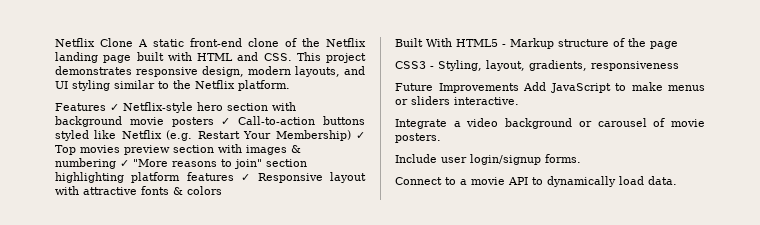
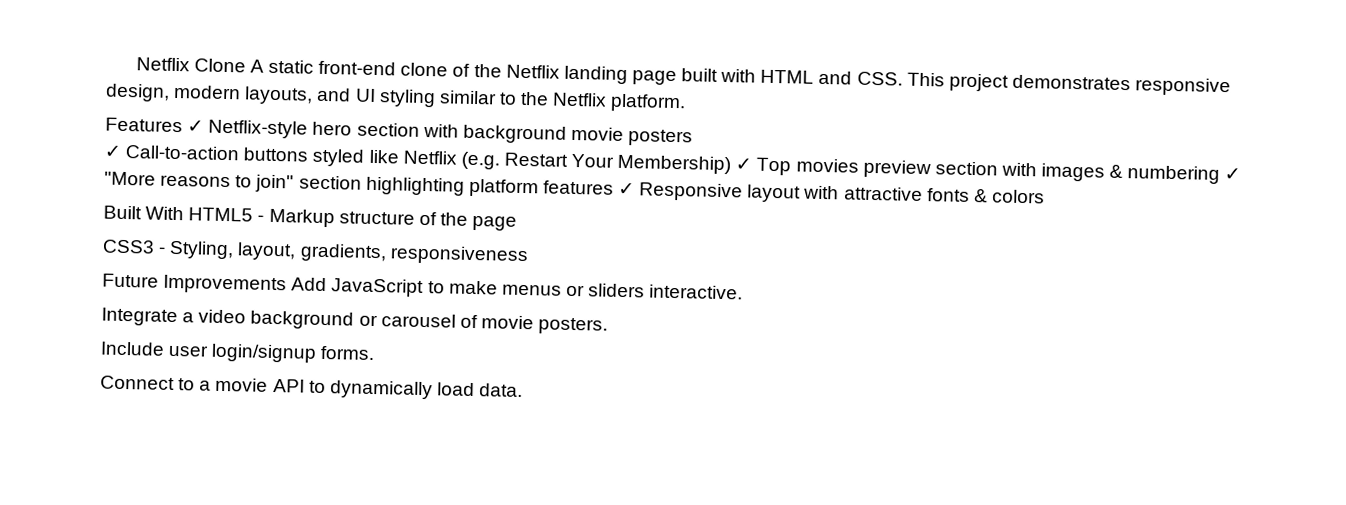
- Features ✓ Netflix-style hero section with background movie posters ✓ Call-to-action buttons styled like Netflix (e.g. Restart Your Membership) ✓ Top movies preview section with images & numbering ✓ "More reasons to join" section highlighting platform features ✓ Responsive layout with attractive fonts & colors
+ Features ✓ Netflix-style hero section with background movie posters
+ ✓ Call-to-action buttons styled like Netflix (e.g. Restart Your Membership) ✓ Top movies preview section with images & numbering ✓ "More reasons to join" section highlighting platform features ✓ Responsive layout with attractive fonts & colors

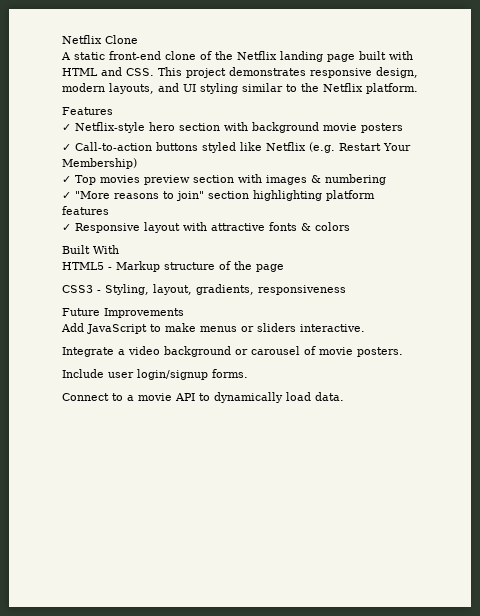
- Netflix Clone A static front-end clone of the Netflix landing page built with HTML and CSS. This project demonstrates responsive design, modern layouts, and UI styling similar to the Netflix platform.
+ Netflix Clone
+ A static front-end clone of the Netflix landing page built with HTML and CSS. This project demonstrates responsive design, modern layouts, and UI styling similar to the Netflix platform.
- Features ✓ Netflix-style hero section with background movie posters
+ Features
+ ✓ Netflix-style hero section with background movie posters
- ✓ Call-to-action buttons styled like Netflix (e.g. Restart Your Membership) ✓ Top movies preview section with images & numbering ✓ "More reasons to join" section highlighting platform features ✓ Responsive layout with attractive fonts & colors
+ ✓ Call-to-action buttons styled like Netflix (e.g. Restart Your Membership)
+ ✓ Top movies preview section with images & numbering
+ ✓ "More reasons to join" section highlighting platform features
+ ✓ Responsive layout with attractive fonts & colors
- Built With HTML5 - Markup structure of the page
+ Built With
+ HTML5 - Markup structure of the page
- Future Improvements Add JavaScript to make menus or sliders interactive.
+ Future Improvements
+ Add JavaScript to make menus or sliders interactive.

